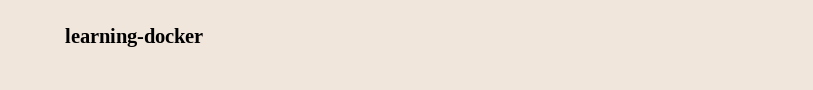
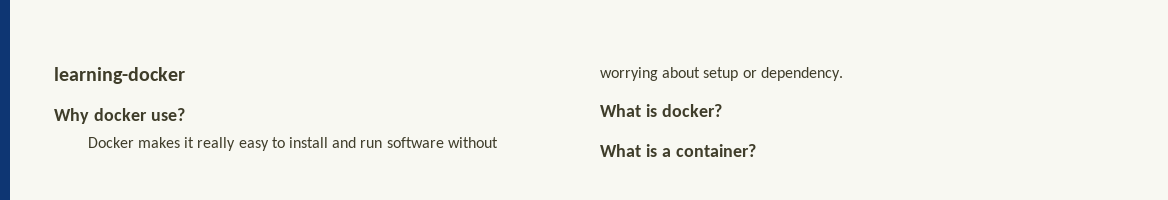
+ Why docker use?
+ Docker makes it really easy to install and run software without worrying about setup or dependency.
+ What is docker?
+ What is a container?

